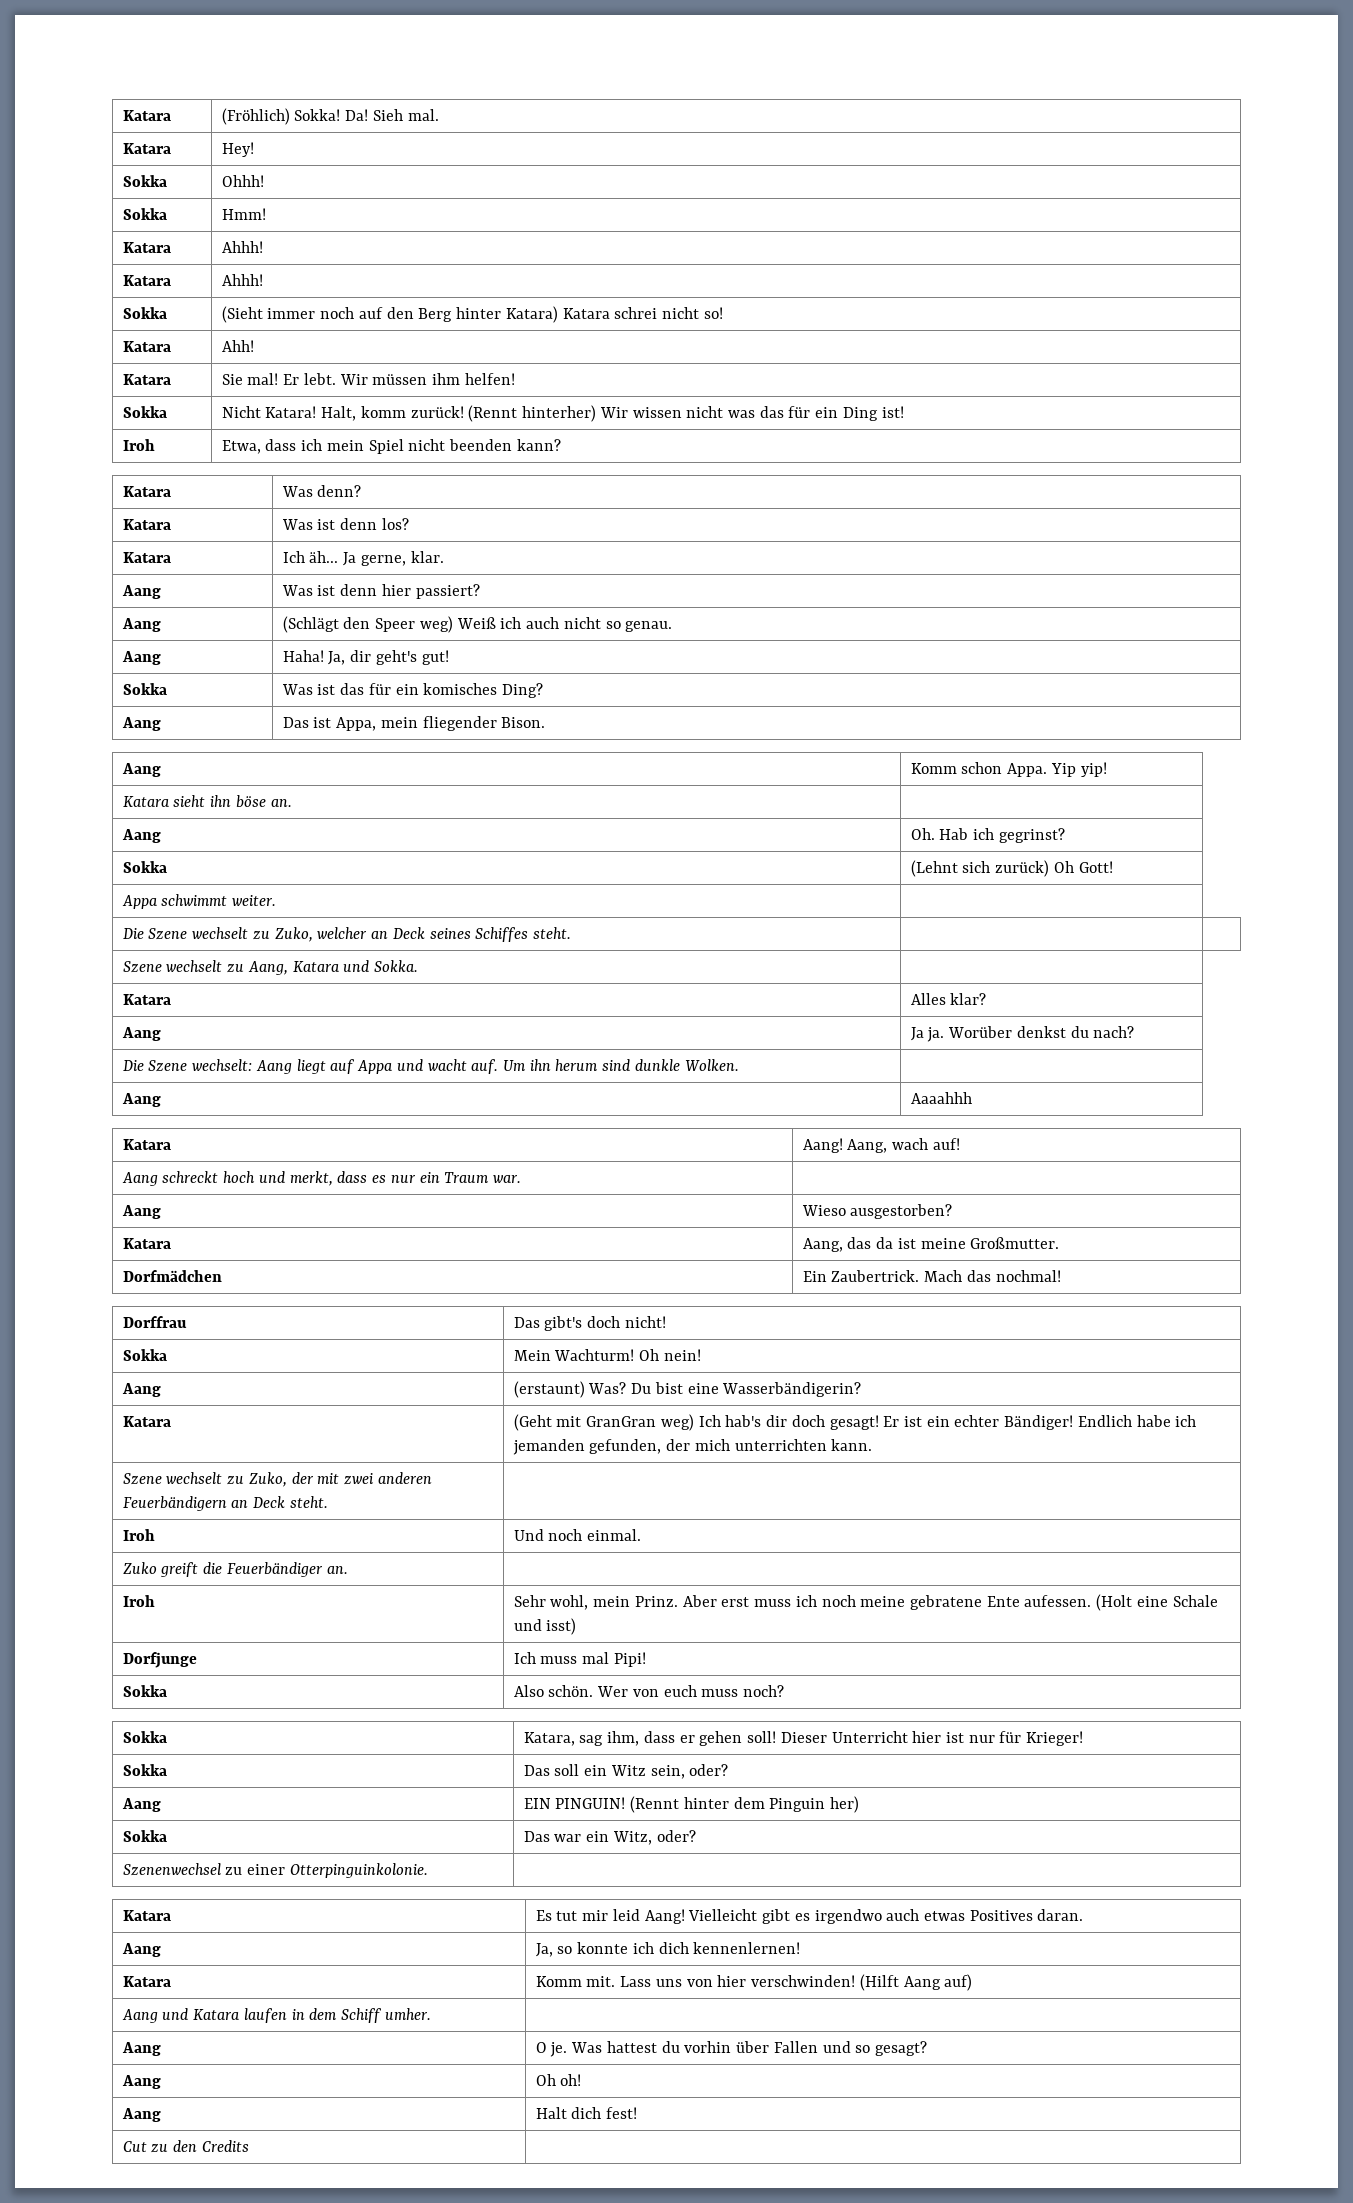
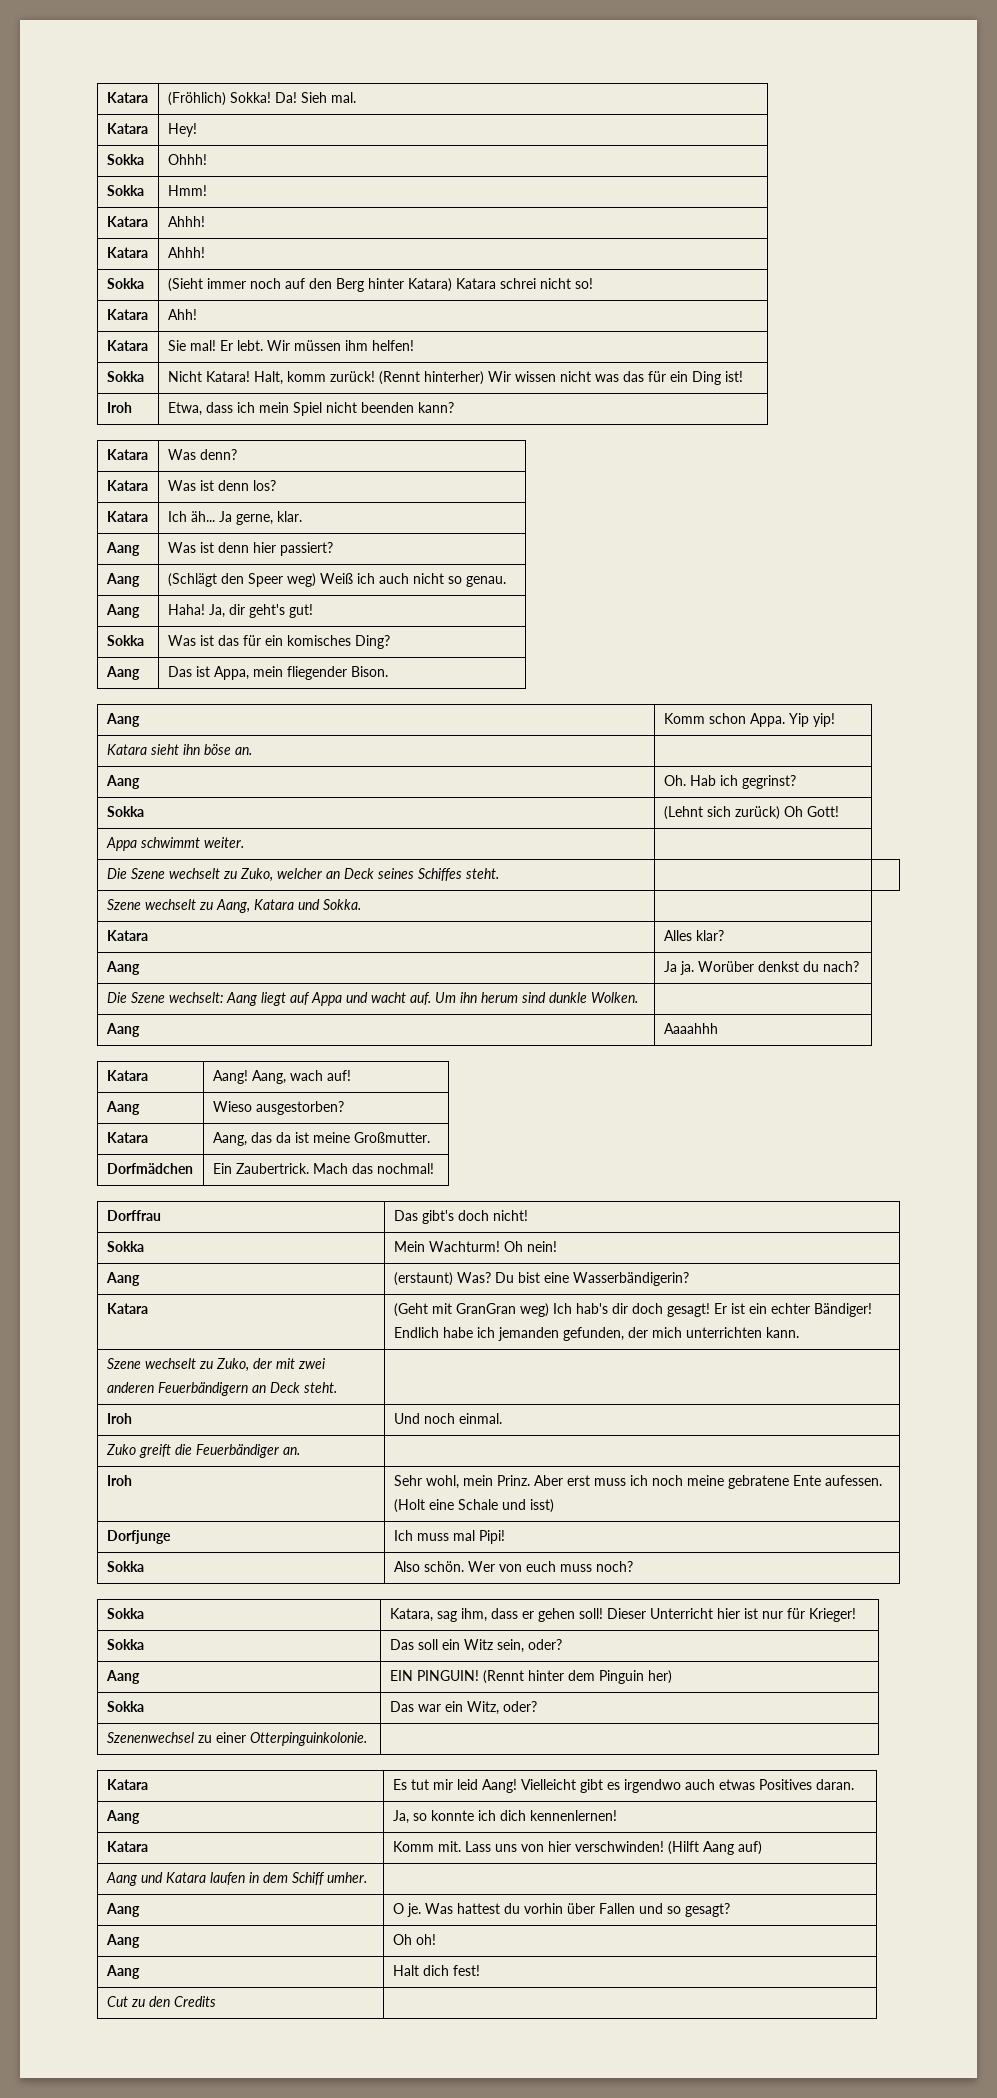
- Aang schreckt hoch und merkt, dass es nur ein Traum war. |

